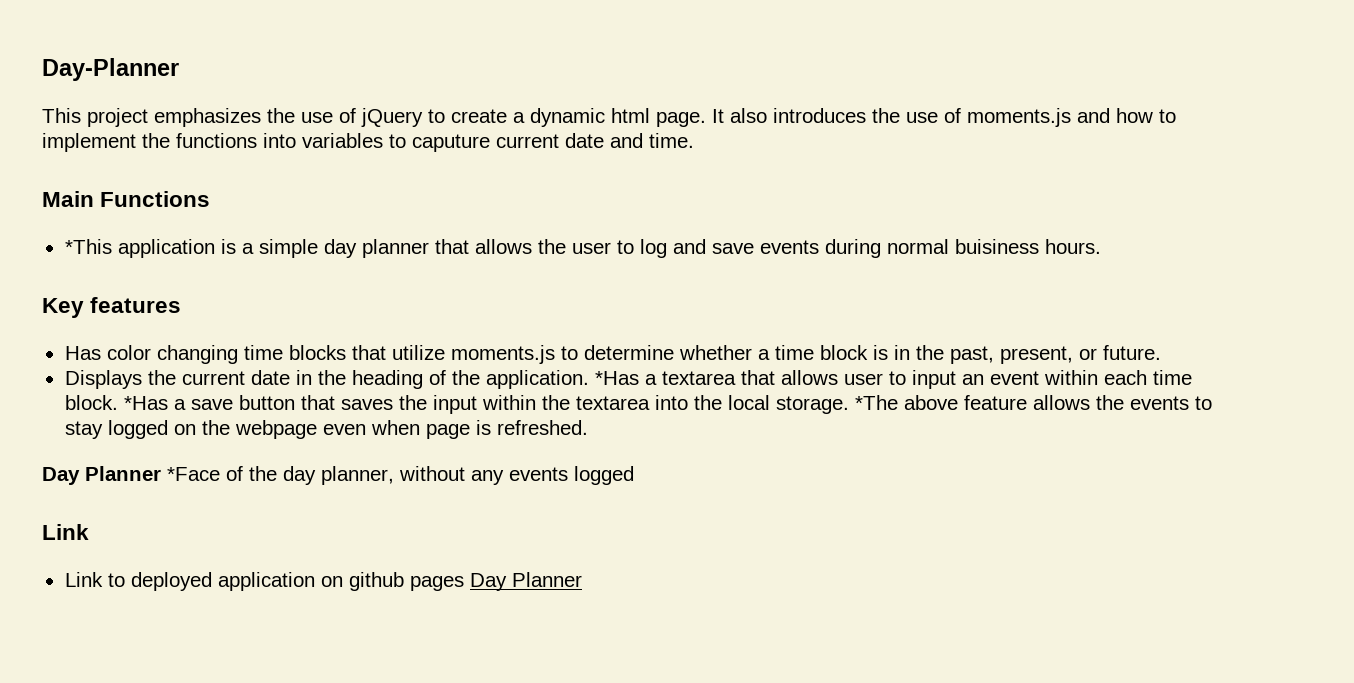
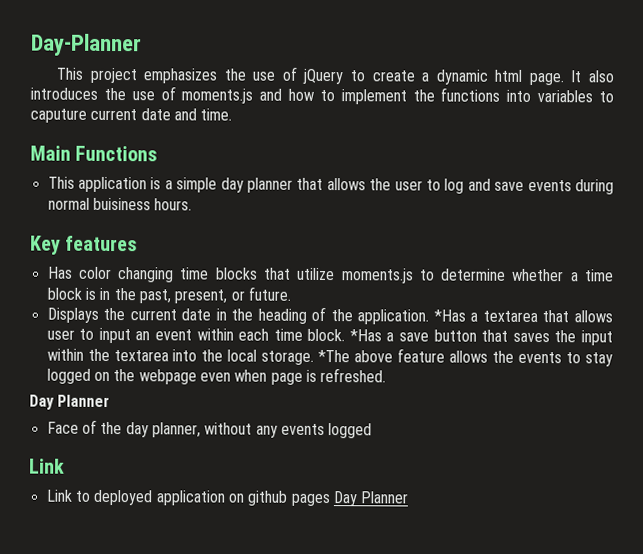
- *This application is a simple day planner that allows the user to log and save events during normal buisiness hours.
+ This application is a simple day planner that allows the user to log and save events during normal buisiness hours.
  *The above feature allows the events to stay logged on the webpage even when page is refreshed.
- Day Planner *Face of the day planner, without any events logged
+ Day Planner
+ Face of the day planner, without any events logged

